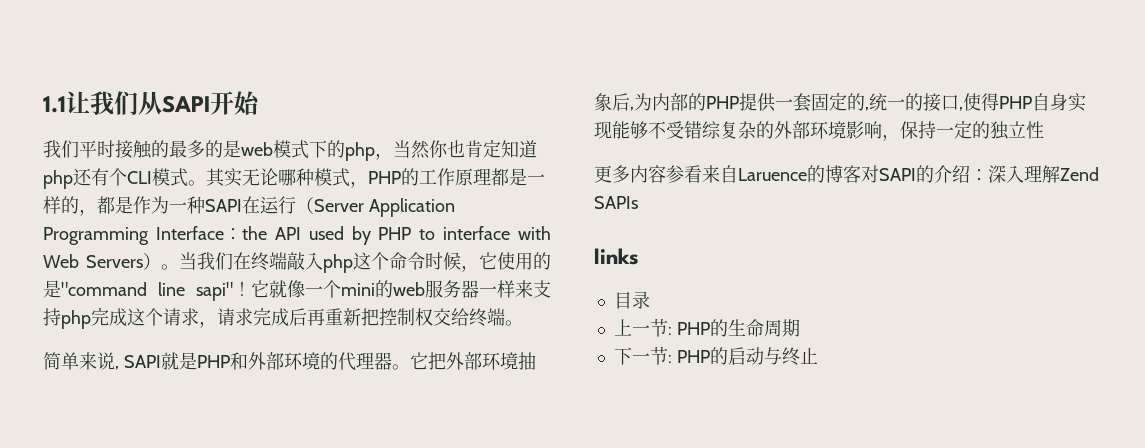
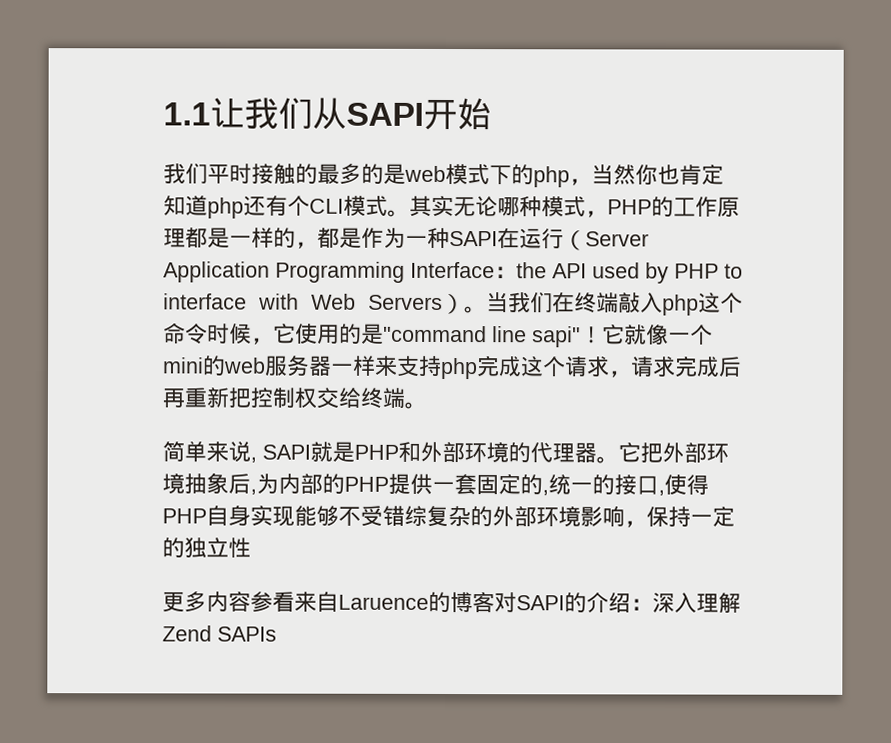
- links
- 目录
- 上一节: PHP的生命周期
- 下一节: PHP的启动与终止

